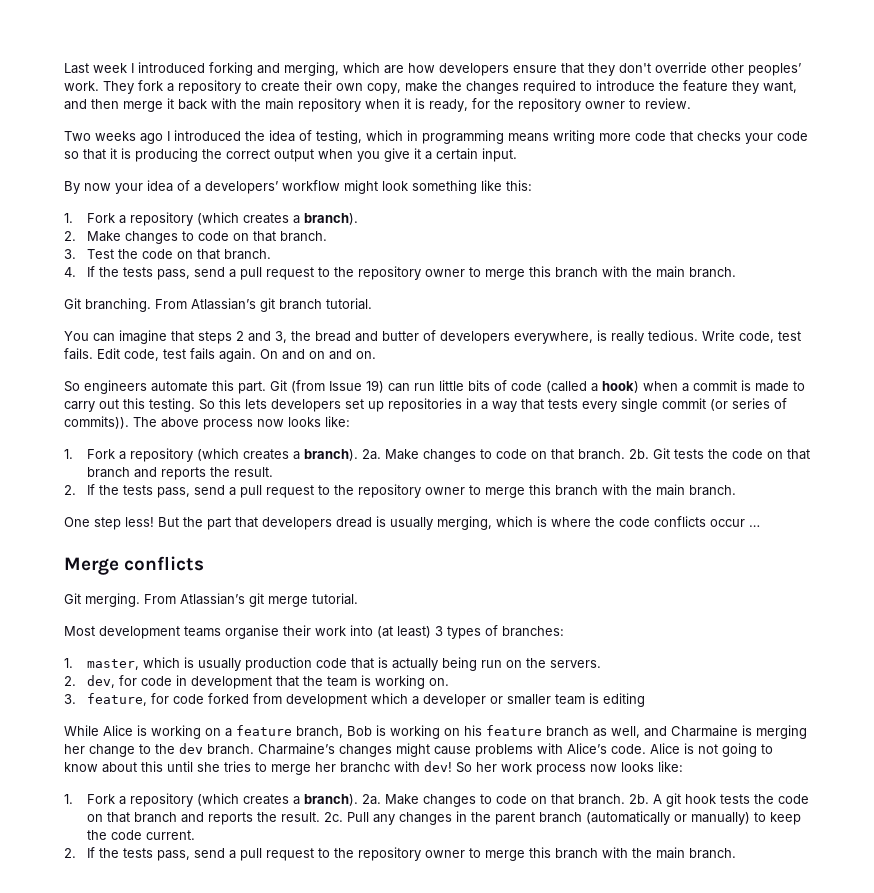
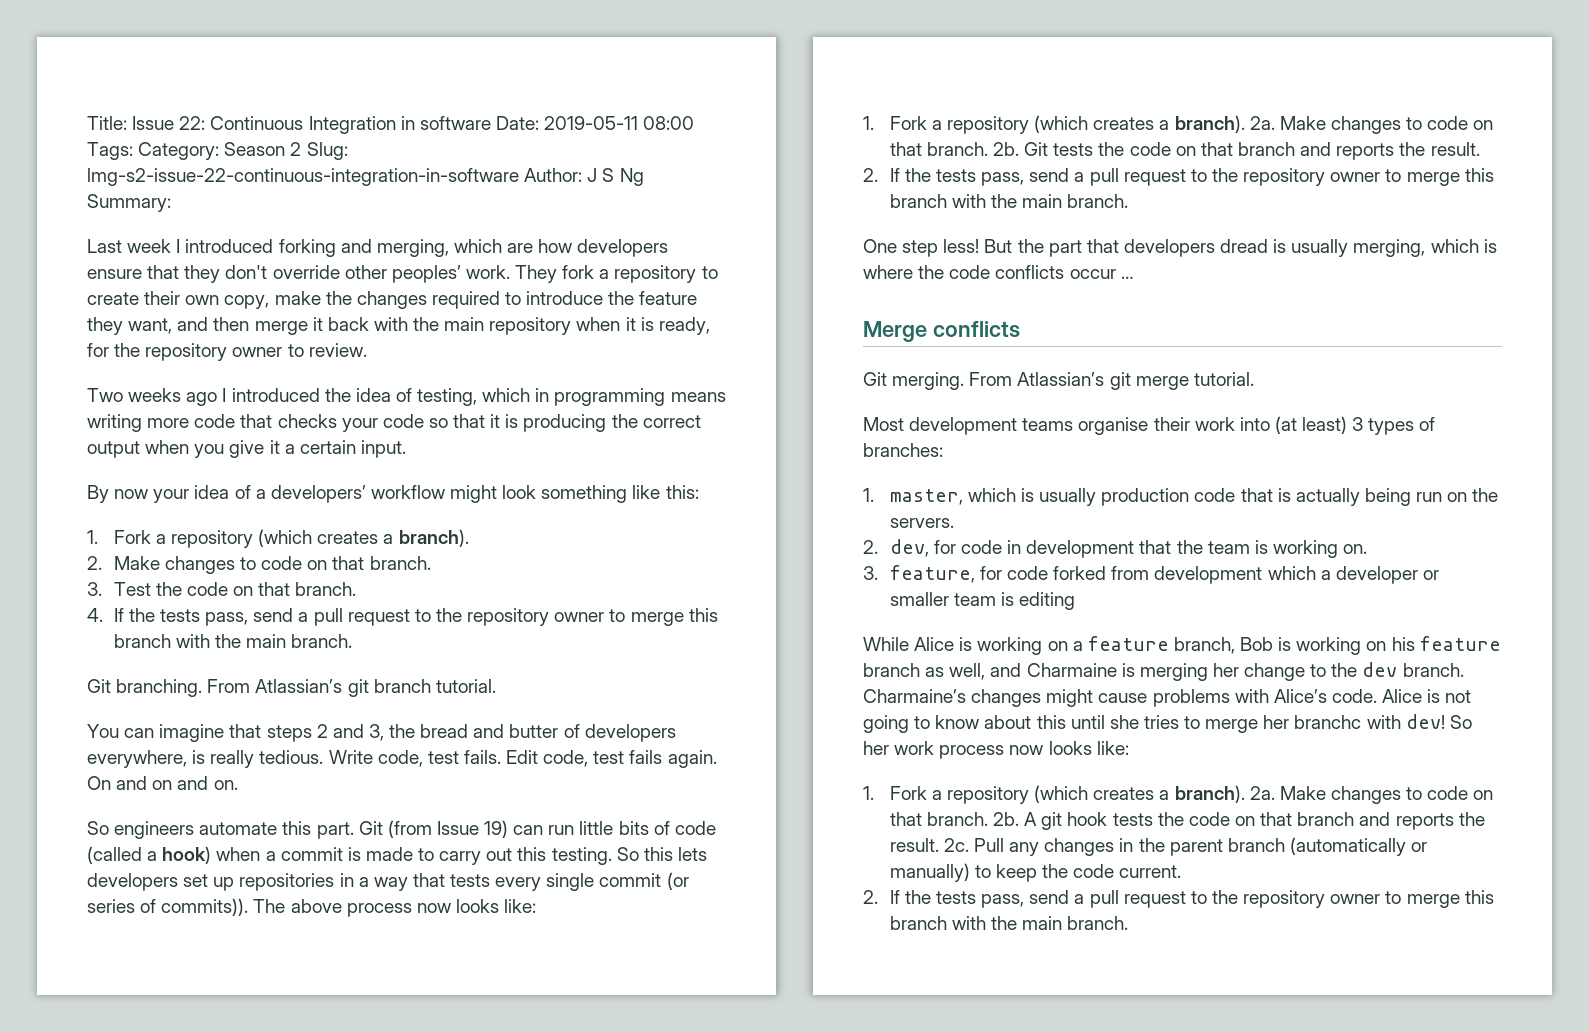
+ Title: Issue 22: Continuous Integration in software Date: 2019-05-11 08:00 Tags: Category: Season 2 Slug: lmg-s2-issue-22-continuous-integration-in-software Author: J S Ng Summary:

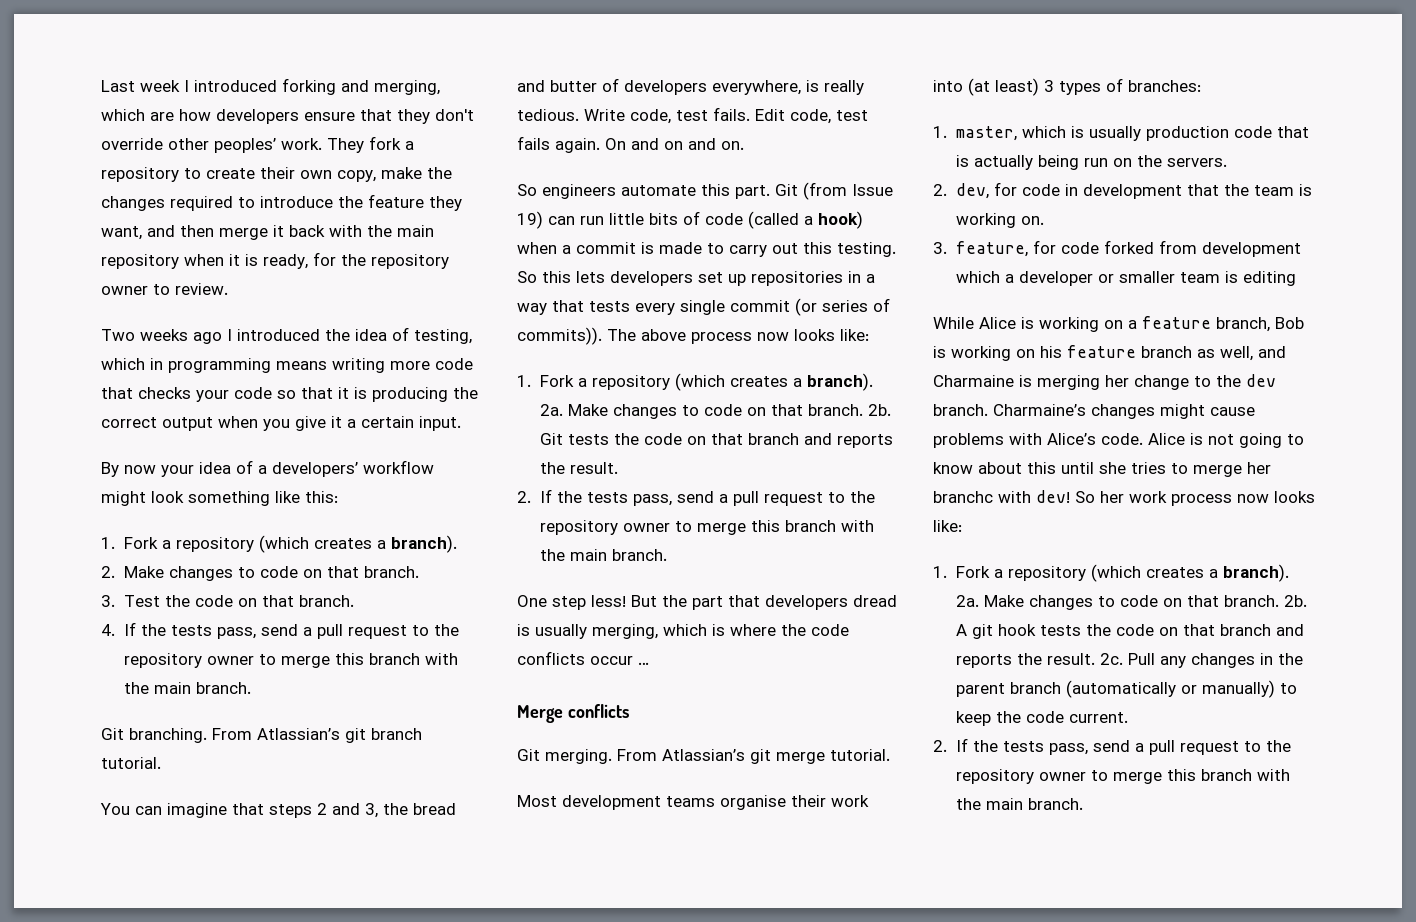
- Title: Issue 22: Continuous Integration in software Date: 2019-05-11 08:00 Tags: Category: Season 2 Slug: lmg-s2-issue-22-continuous-integration-in-software Author: J S Ng Summary:

